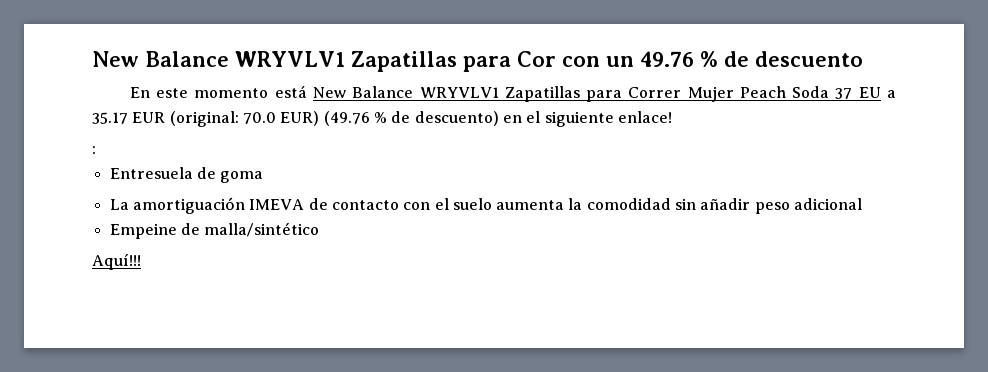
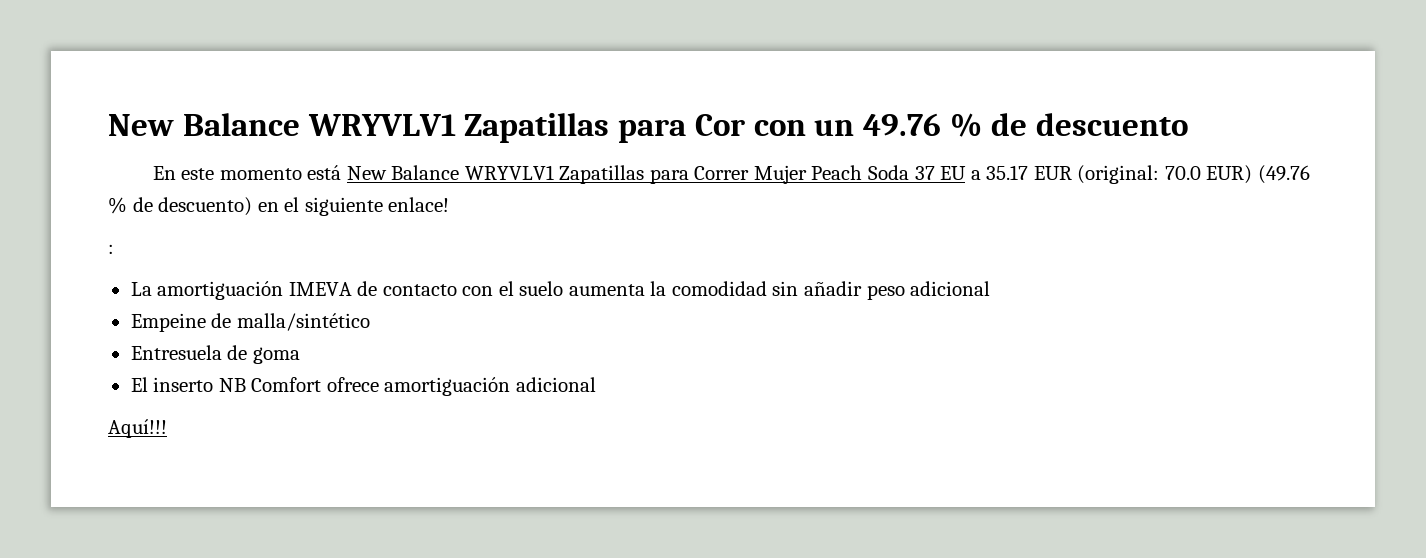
- Entresuela de goma
+ Entresuela de goma
+ El inserto NB Comfort ofrece amortiguación adicional

